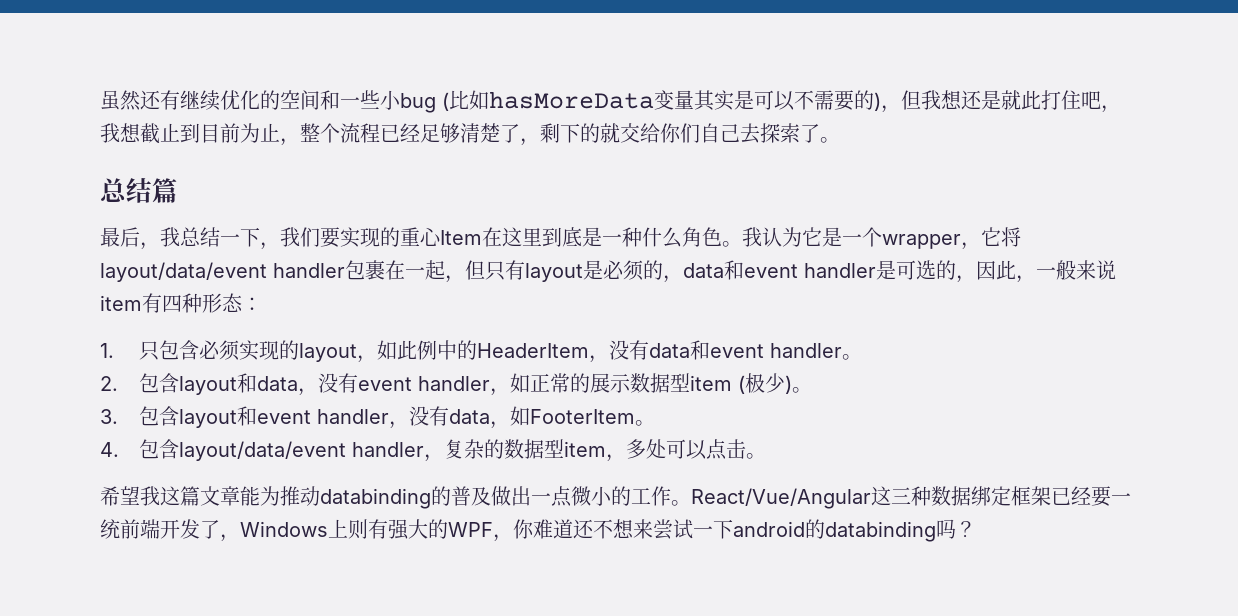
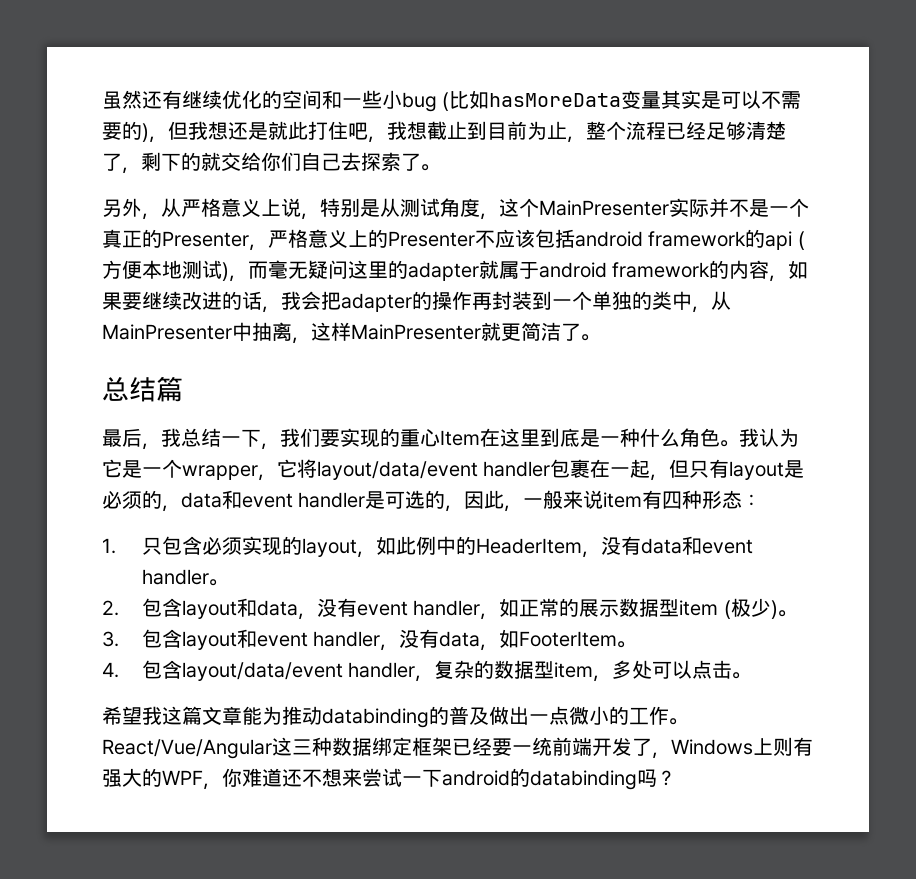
+ 另外，从严格意义上说，特别是从测试角度，这个MainPresenter实际并不是一个真正的Presenter，严格意义上的Presenter不应该包括android framework的api (方便本地测试)，而毫无疑问这里的adapter就属于android framework的内容，如果要继续改进的话，我会把adapter的操作再封装到一个单独的类中，从MainPresenter中抽离，这样MainPresenter就更简洁了。

